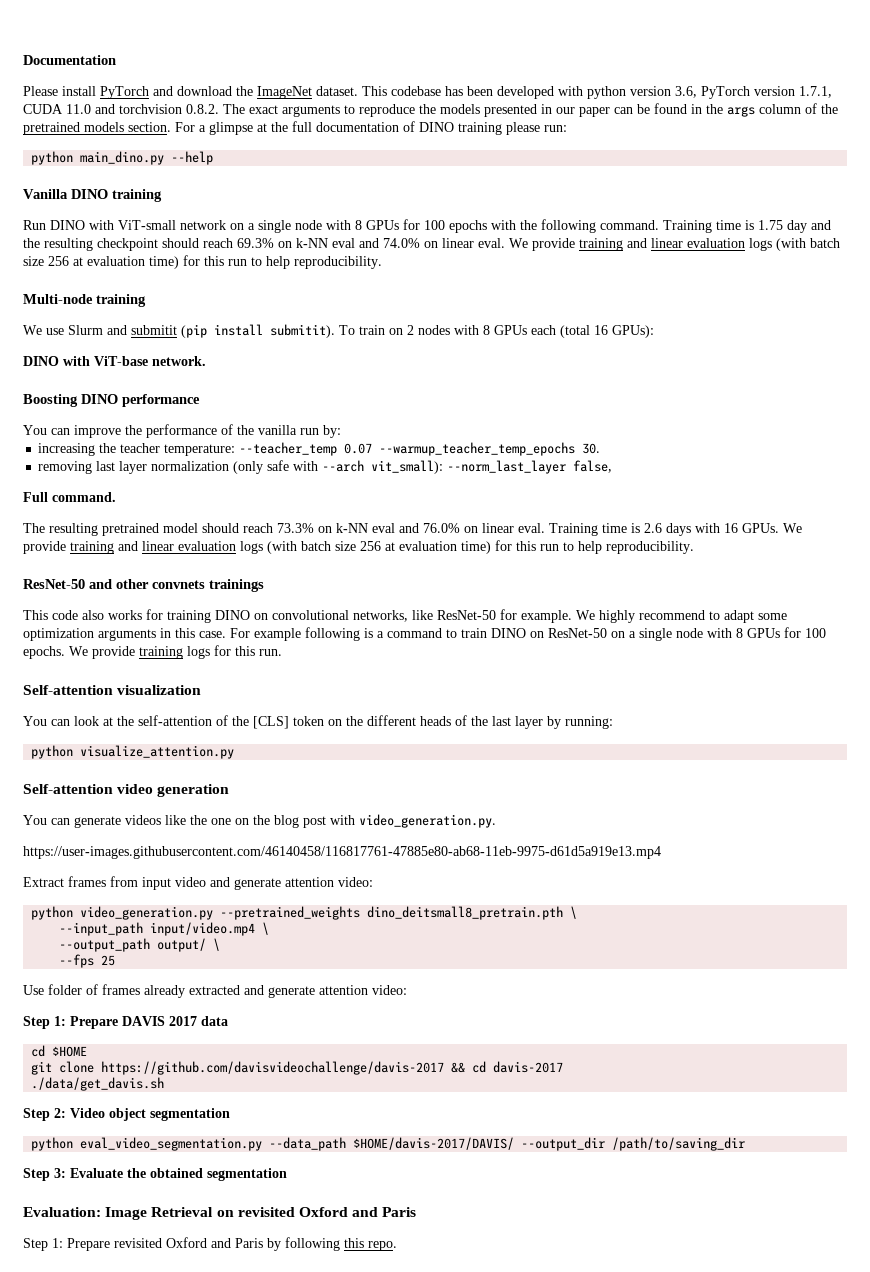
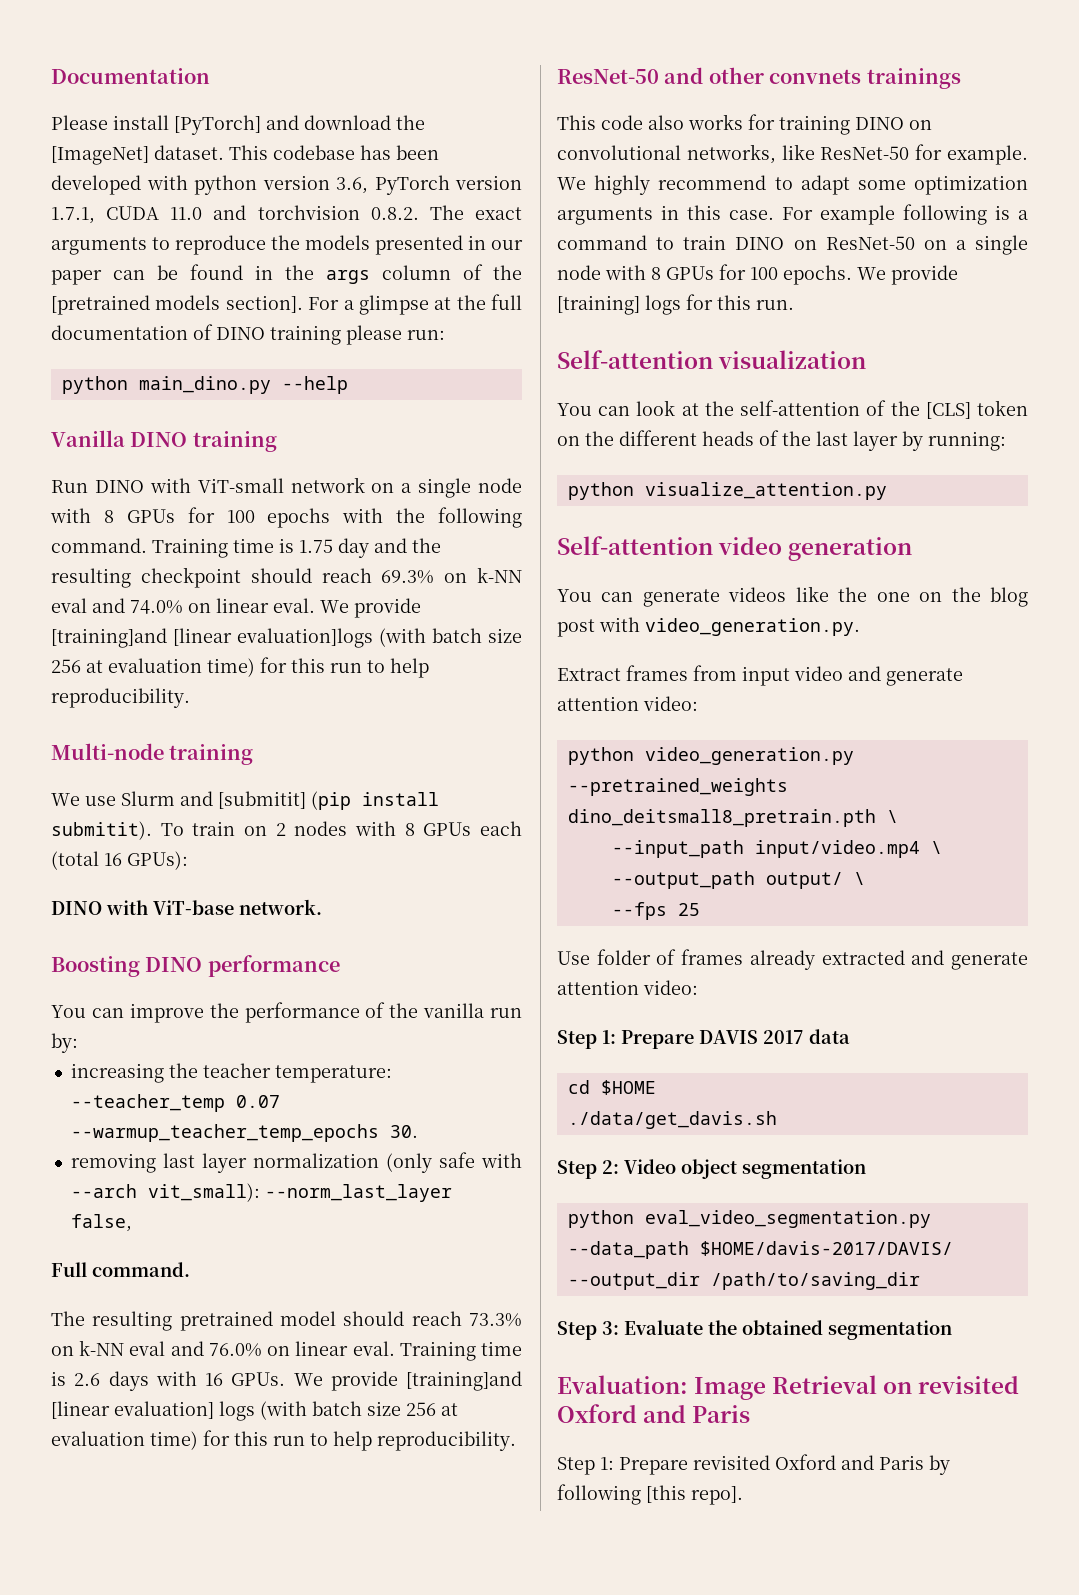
- Please install PyTorch and download the ImageNet dataset.
+ Please install [PyTorch] and download the [ImageNet] dataset.
- This codebase has been developed with python version 3.6, PyTorch version 1.7.1, CUDA 11.0 and torchvision 0.8.2. The exact arguments to reproduce the models presented in our paper can be found in the args column of the pretrained models section.
+ This codebase has been developed with python version 3.6, PyTorch version 1.7.1, CUDA 11.0 and torchvision 0.8.2. The exact arguments to reproduce the models presented in our paper can be found in the args column of the [pretrained models section].
- Training time is 1.75 day and the resulting checkpoint should reach 69.3% on k-NN eval and 74.0% on linear eval. We provide training and linear evaluation logs (with batch size 256 at evaluation time) for this run to help reproducibility.
+ Training time is 1.75 day and the resulting checkpoint should reach 69.3% on k-NN eval and 74.0% on linear eval. We provide [training]and [linear evaluation]logs (with batch size 256 at evaluation time) for this run to help reproducibility.
- We use Slurm and submitit (pip install submitit).
+ We use Slurm and [submitit] (pip install submitit).
- Training time is 2.6 days with 16 GPUs. We provide training and linear evaluation logs (with batch size 256 at evaluation time) for this run to help reproducibility.
+ Training time is 2.6 days with 16 GPUs. We provide [training]and [linear evaluation] logs (with batch size 256 at evaluation time) for this run to help reproducibility.
- We provide training logs for this run.
+ We provide [training] logs for this run.
- https://user-images.githubusercontent.com/46140458/116817761-47885e80-ab68-11eb-9975-d61d5a919e13.mp4
- git clone https://github.com/davisvideochallenge/davis-2017 && cd davis-2017
- Step 1: Prepare revisited Oxford and Paris by following this repo.
+ Step 1: Prepare revisited Oxford and Paris by following [this repo].

